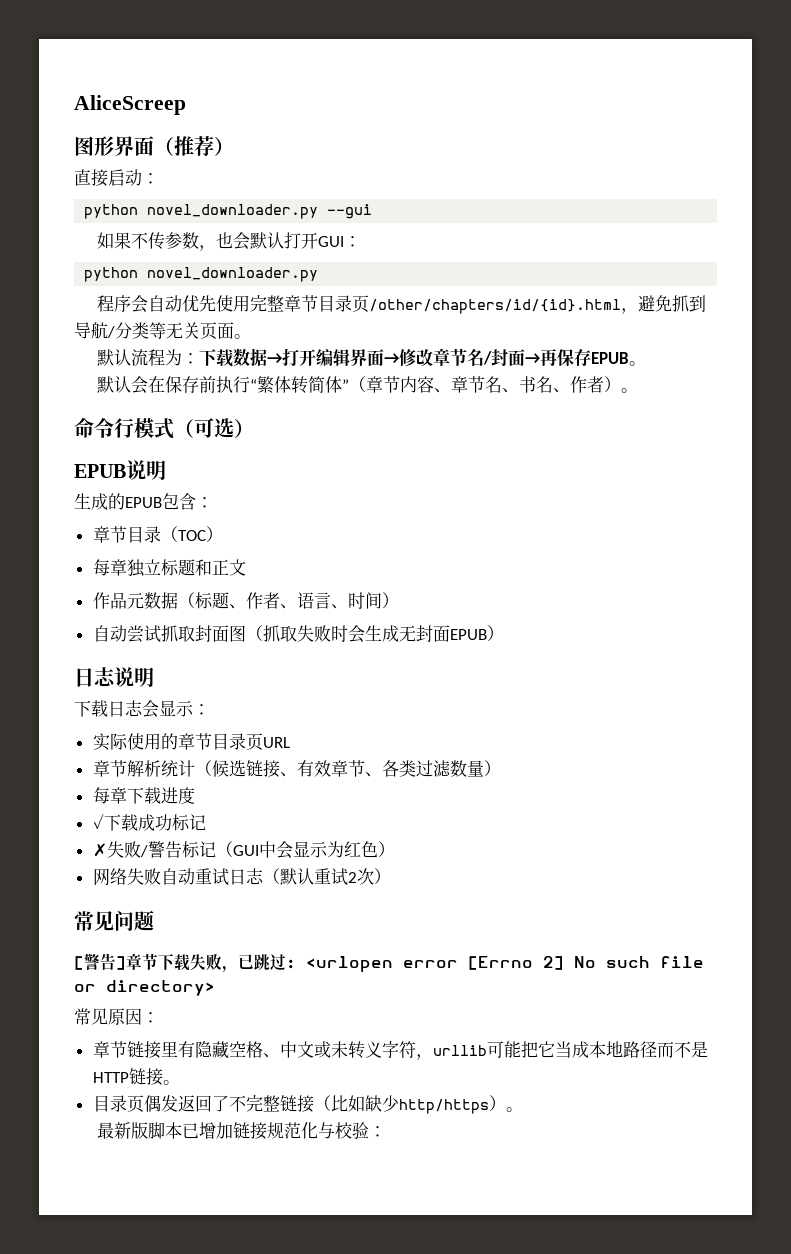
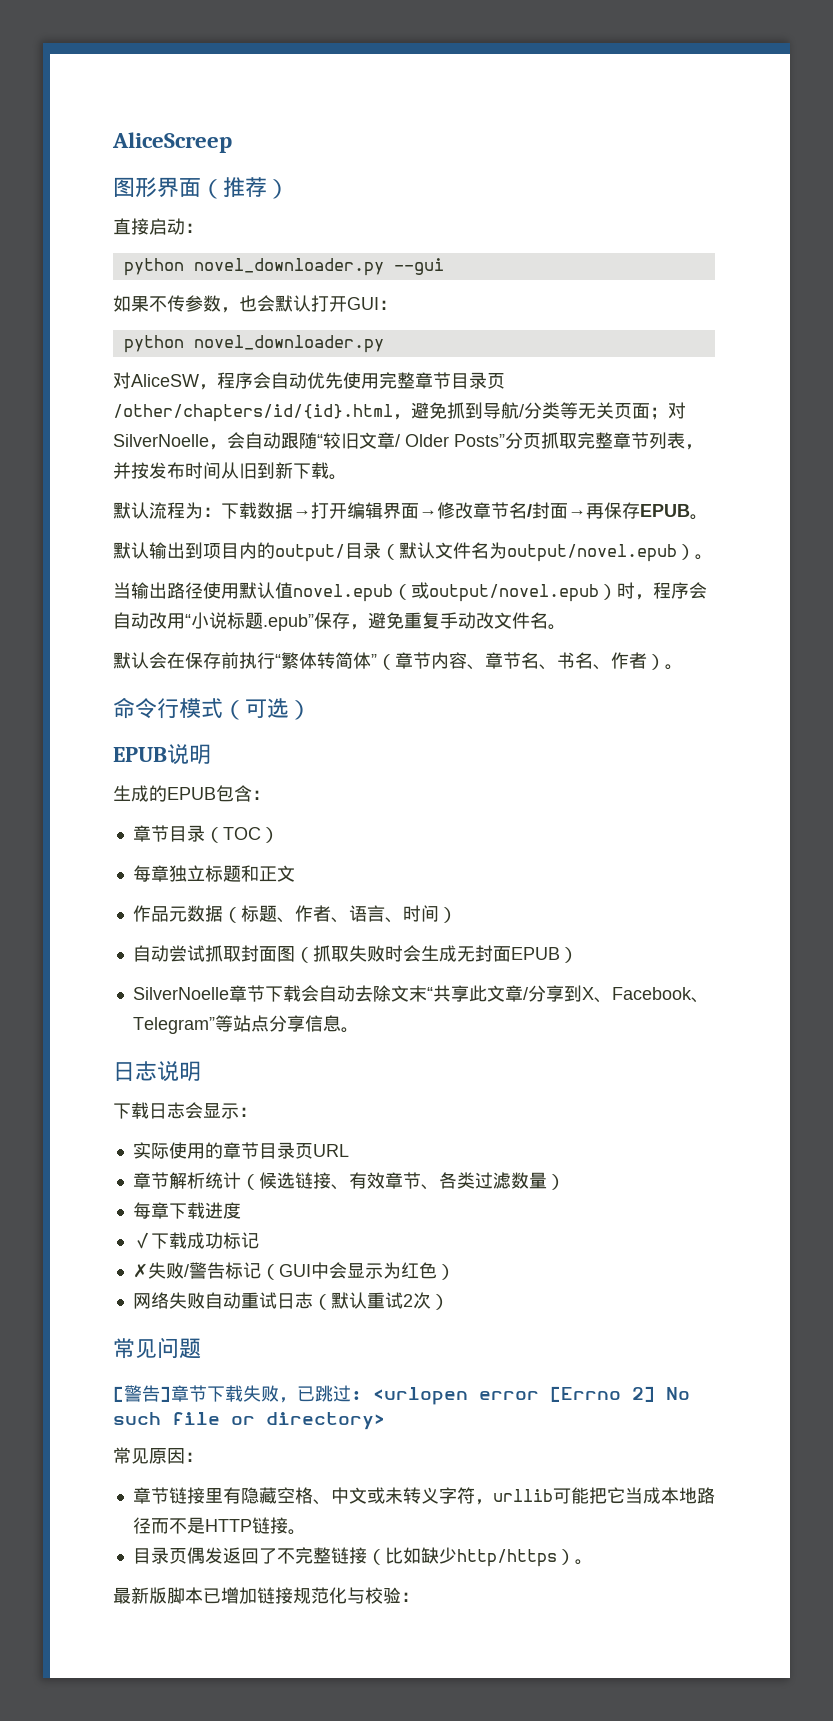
- 程序会自动优先使用完整章节目录页/other/chapters/id/{id}.html，避免抓到导航/分类等无关页面。
+ 对AliceSW，程序会自动优先使用完整章节目录页/other/chapters/id/{id}.html，避免抓到导航/分类等无关页面；对SilverNoelle，会自动跟随“较旧文章/ Older Posts”分页抓取完整章节列表，并按发布时间从旧到新下载。
+ 默认输出到项目内的output/目录（默认文件名为output/novel.epub）。
+ 当输出路径使用默认值novel.epub（或output/novel.epub）时，程序会自动改用“小说标题.epub”保存，避免重复手动改文件名。
+ SilverNoelle章节下载会自动去除文末“共享此文章/分享到X、Facebook、Telegram”等站点分享信息。

